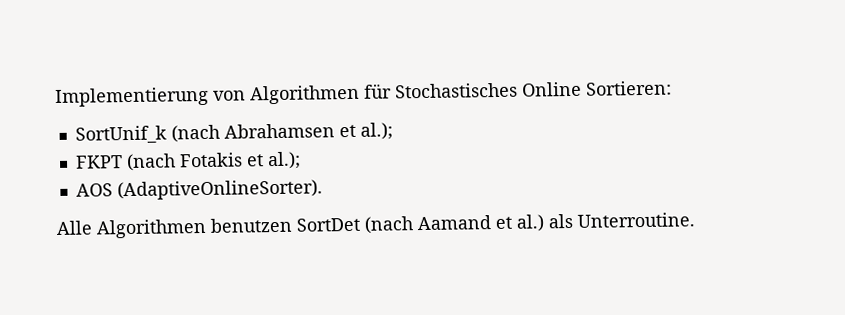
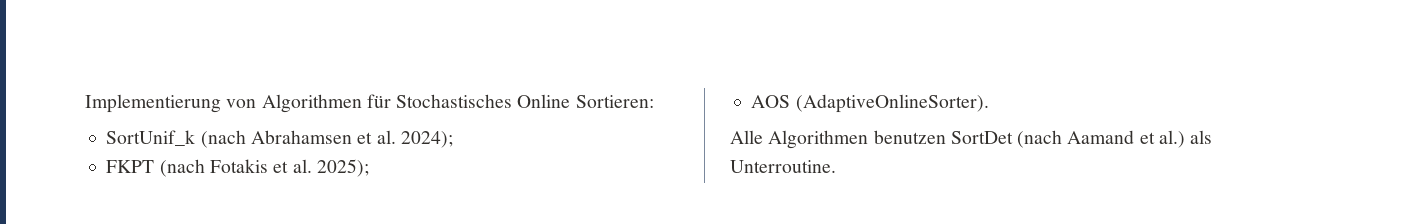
- SortUnif_k (nach Abrahamsen et al.);
+ SortUnif_k (nach Abrahamsen et al. 2024);
- FKPT (nach Fotakis et al.);
+ FKPT (nach Fotakis et al. 2025);

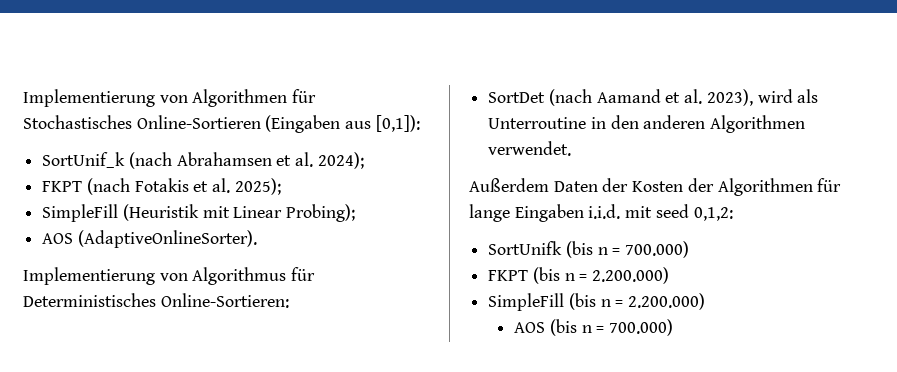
- Implementierung von Algorithmen für Stochastisches Online Sortieren:
+ Implementierung von Algorithmen für Stochastisches Online-Sortieren (Eingaben aus [0,1]):
+ SimpleFill (Heuristik mit Linear Probing);
  AOS (AdaptiveOnlineSorter).
- Alle Algorithmen benutzen SortDet (nach Aamand et al.) als Unterroutine.
+ Implementierung von Algorithmus für Deterministisches Online-Sortieren:
+ SortDet (nach Aamand et al. 2023), wird als Unterroutine in den anderen Algorithmen verwendet.
+ Außerdem Daten der Kosten der Algorithmen für lange Eingaben i.i.d. mit seed 0,1,2:
+ SortUnifk (bis n = 700.000)
+ FKPT (bis n = 2.200.000)
+ SimpleFill (bis n = 2.200.000)
+ AOS (bis n = 700.000)

